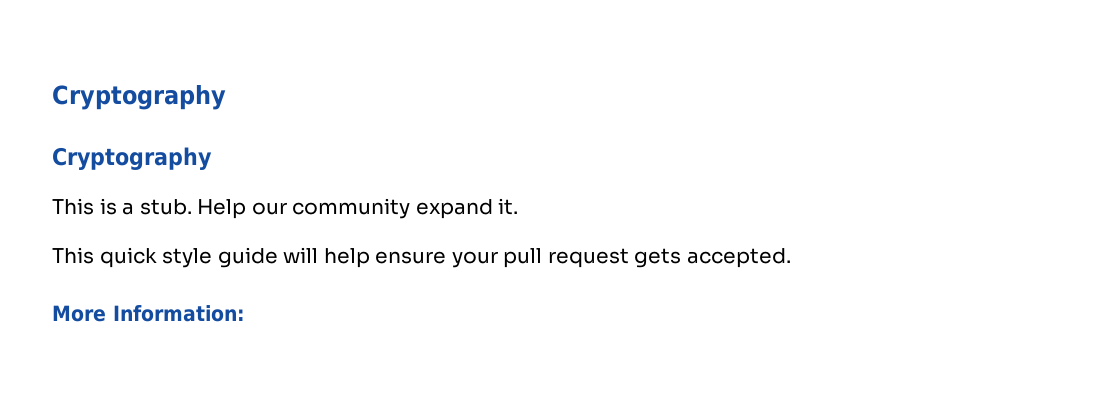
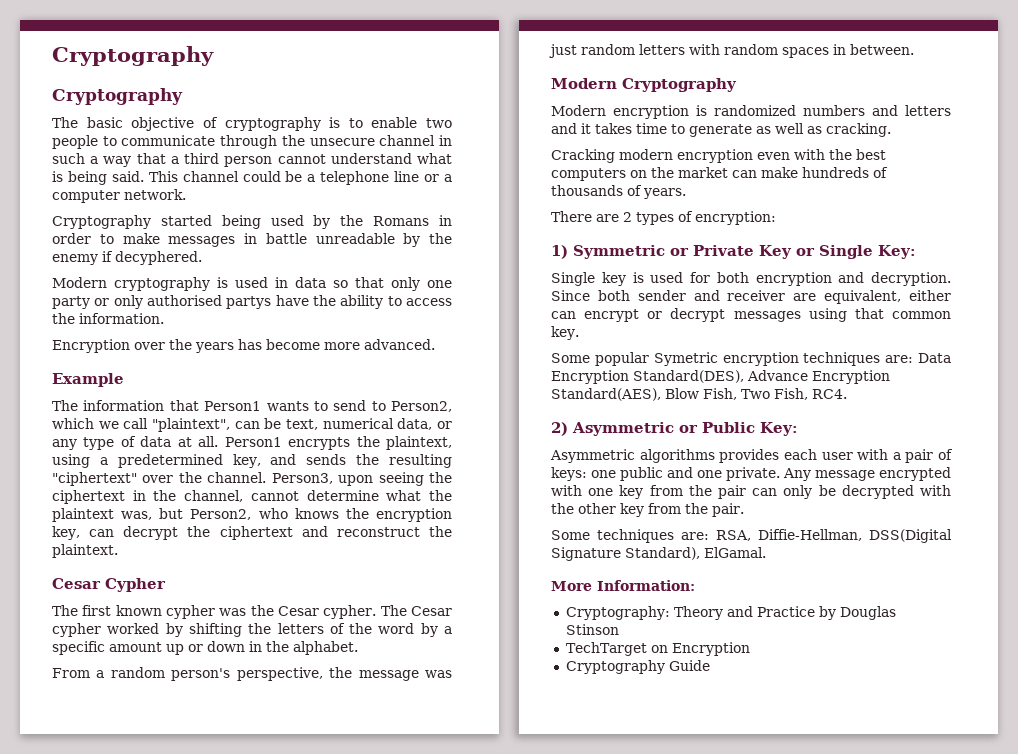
- This is a stub. Help our community expand it.
- This quick style guide will help ensure your pull request gets accepted.
+ The basic objective of cryptography is to enable two people to communicate through the unsecure channel in such a way that a third person cannot understand what is being said. This channel could be a telephone line or a computer network.
+ Cryptography started being used by the Romans in order to make messages in battle unreadable by the enemy if decyphered.
+ Modern cryptography is used in data so that only one party or only authorised partys have the ability to access the information.
+ Encryption over the years has become more advanced.
+ Example
+ The information that Person1 wants to send to Person2, which we call "plaintext", can be text, numerical data, or any type of data at all. Person1 encrypts the plaintext, using a predetermined key, and sends the resulting "ciphertext" over the channel. Person3, upon seeing the ciphertext in the channel, cannot determine what the plaintext was, but Person2, who knows the encryption key, can decrypt the ciphertext and reconstruct the plaintext.
+ Cesar Cypher
+ The first known cypher was the Cesar cypher. The Cesar cypher worked by shifting the letters of the word by a specific amount up or down in the alphabet.
+ From a random person's perspective, the message was just random letters with random spaces in between.
+ Modern Cryptography
+ Modern encryption is randomized numbers and letters and it takes time to generate as well as cracking.
+ Cracking modern encryption even with the best computers on the market can make hundreds of thousands of years.
+ There are 2 types of encryption:
+ 1) Symmetric or Private Key or Single Key:
+ Single key is used for both encryption and decryption. Since both sender and receiver are equivalent, either can encrypt or decrypt messages using that common key.
+ Some popular Symetric encryption techniques are: Data Encryption Standard(DES), Advance Encryption Standard(AES), Blow Fish, Two Fish, RC4.
+ 2) Asymmetric or Public Key:
+ Asymmetric algorithms provides each user with a pair of keys: one public and one private. Any message encrypted with one key from the pair can only be decrypted with the other key from the pair.
+ Some techniques are: RSA, Diffie-Hellman, DSS(Digital Signature Standard), ElGamal.
  More Information:
+ Cryptography: Theory and Practice by Douglas Stinson
+ TechTarget on Encryption
+ Cryptography Guide

